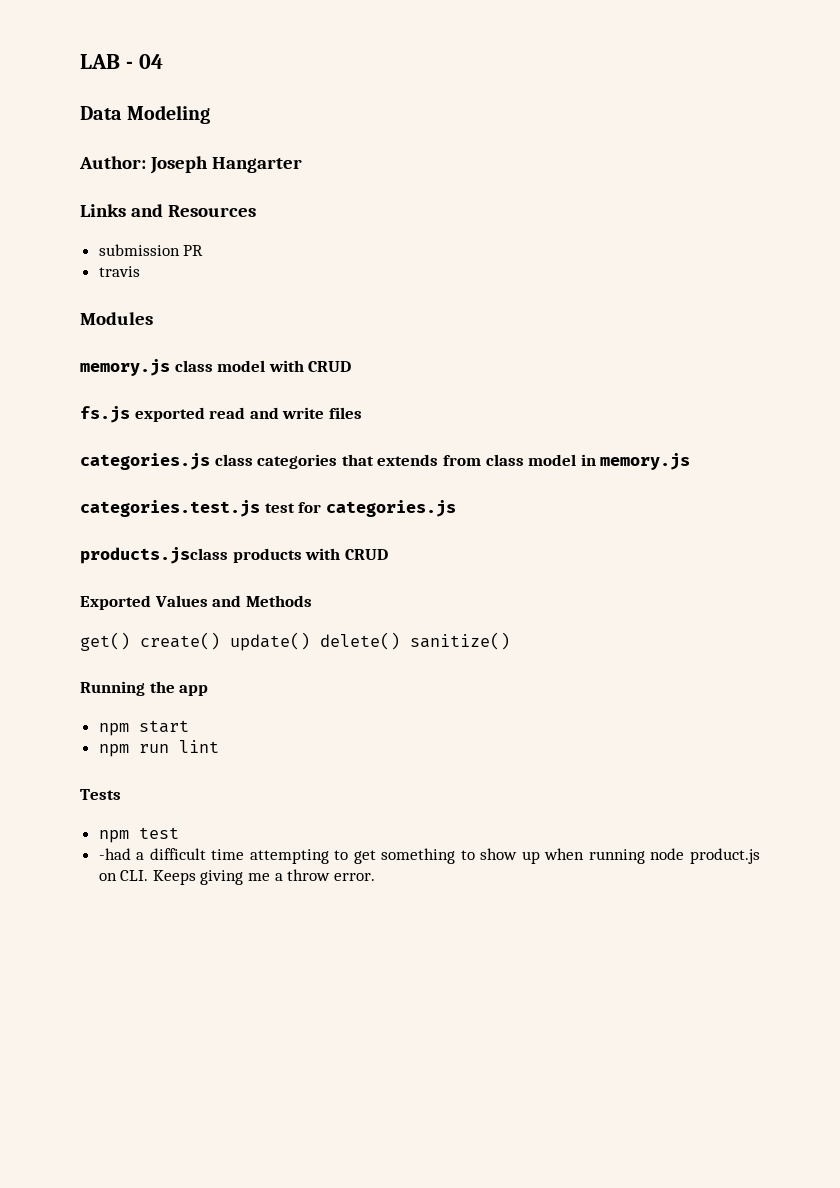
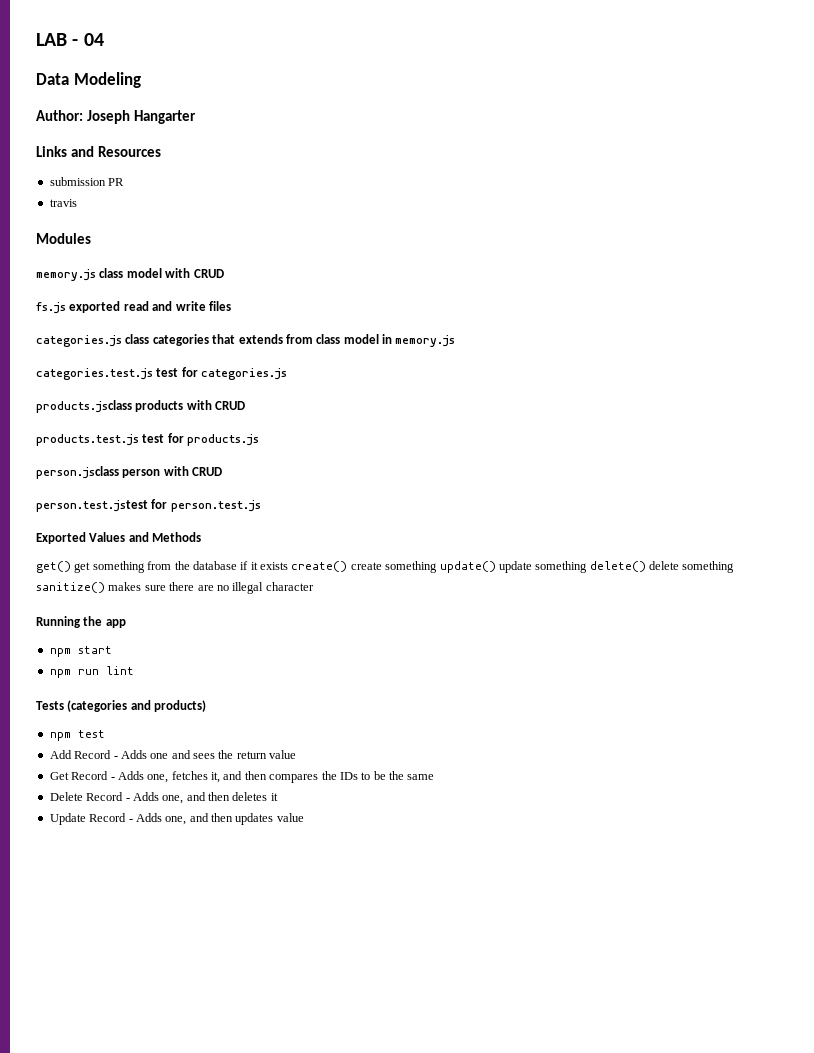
+ products.test.js test for products.js
+ person.jsclass person with CRUD
+ person.test.jstest for person.test.js
- get() create() update() delete() sanitize()
+ get() get something from the database if it exists create() create something update() update something delete() delete something sanitize() makes sure there are no illegal character
- Tests
+ Tests (categories and products)
- -had a difficult time attempting to get something to show up when running node product.js on CLI. Keeps giving me a throw error.
+ Add Record - Adds one and sees the return value
+ Get Record - Adds one, fetches it, and then compares the IDs to be the same
+ Delete Record - Adds one, and then deletes it
+ Update Record - Adds one, and then updates value

